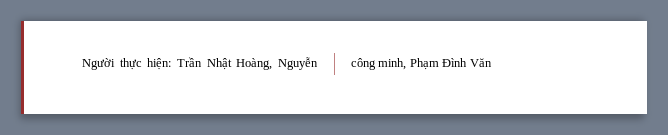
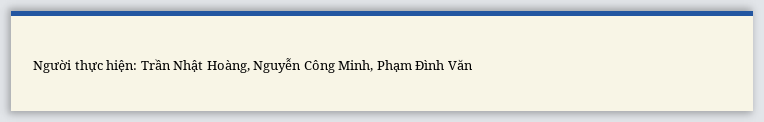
- Người thực hiện: Trần Nhật Hoàng, Nguyễn công minh, Phạm Đình Văn
+ Người thực hiện: Trần Nhật Hoàng, Nguyễn Công Minh, Phạm Đình Văn

